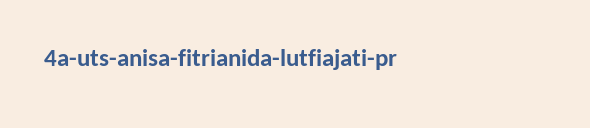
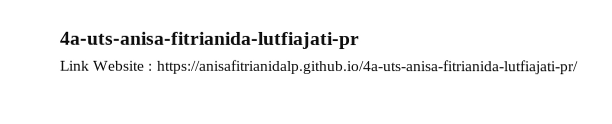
+ Link Website : https://anisafitrianidalp.github.io/4a-uts-anisa-fitrianida-lutfiajati-pr/

